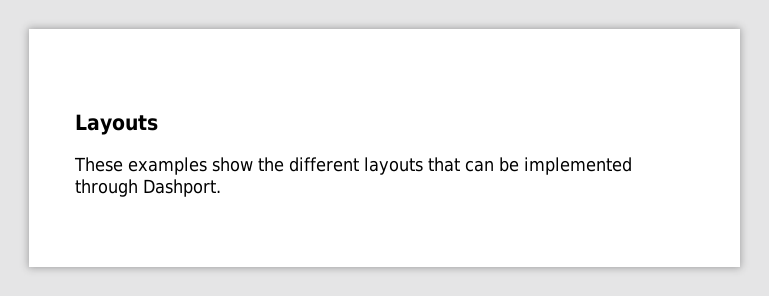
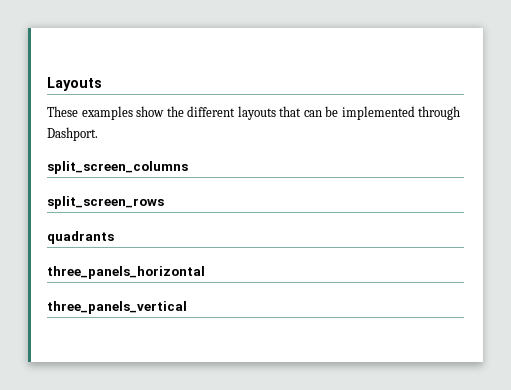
+ split_screen_columns
+ split_screen_rows
+ quadrants
+ three_panels_horizontal
+ three_panels_vertical

